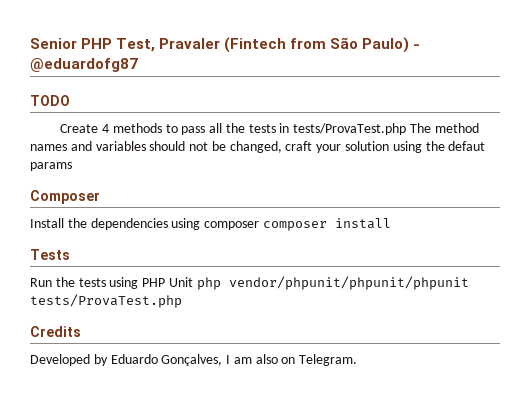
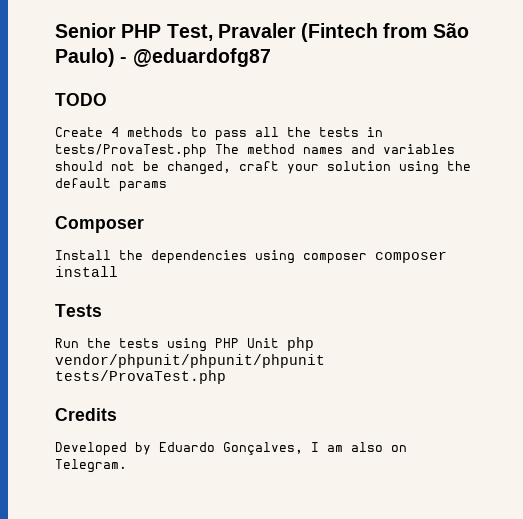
- Create 4 methods to pass all the tests in tests/ProvaTest.php The method names and variables should not be changed, craft your solution using the defaut params
+ Create 4 methods to pass all the tests in tests/ProvaTest.php The method names and variables should not be changed, craft your solution using the default params

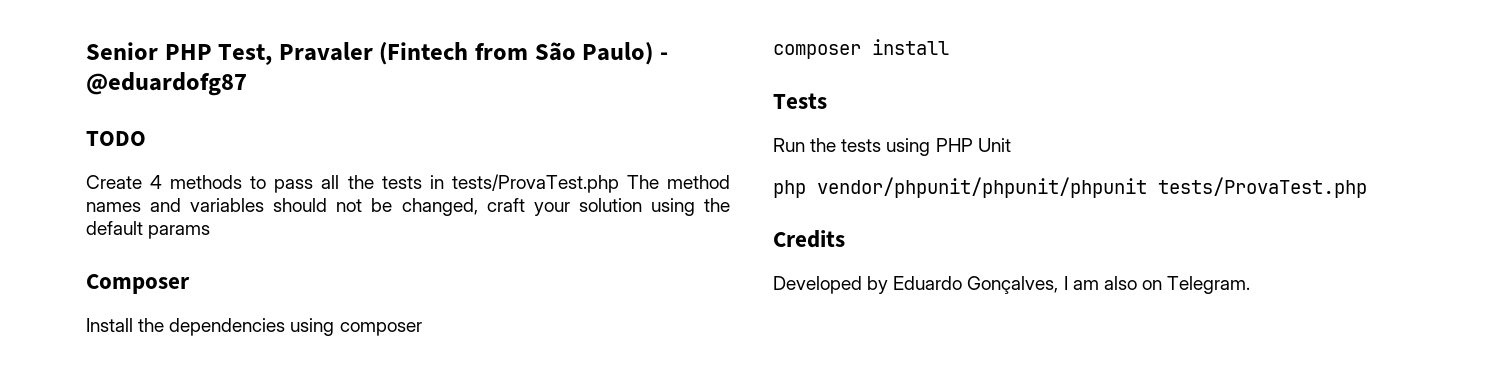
- Install the dependencies using composer composer install
+ Install the dependencies using composer
+ composer install
- Run the tests using PHP Unit php vendor/phpunit/phpunit/phpunit tests/ProvaTest.php
+ Run the tests using PHP Unit
+ php vendor/phpunit/phpunit/phpunit tests/ProvaTest.php

